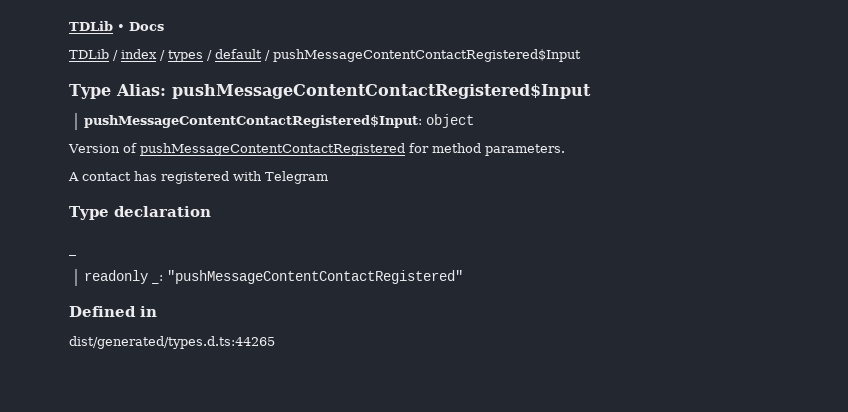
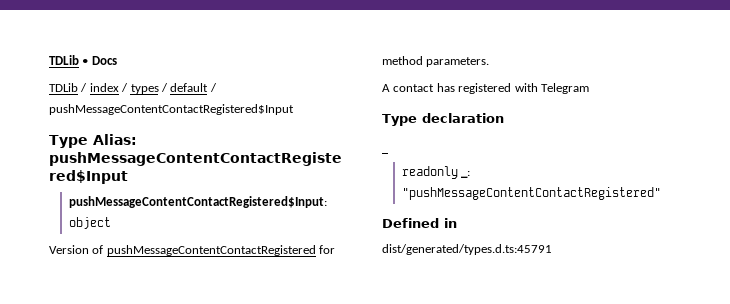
- dist/generated/types.d.ts:44265
+ dist/generated/types.d.ts:45791

